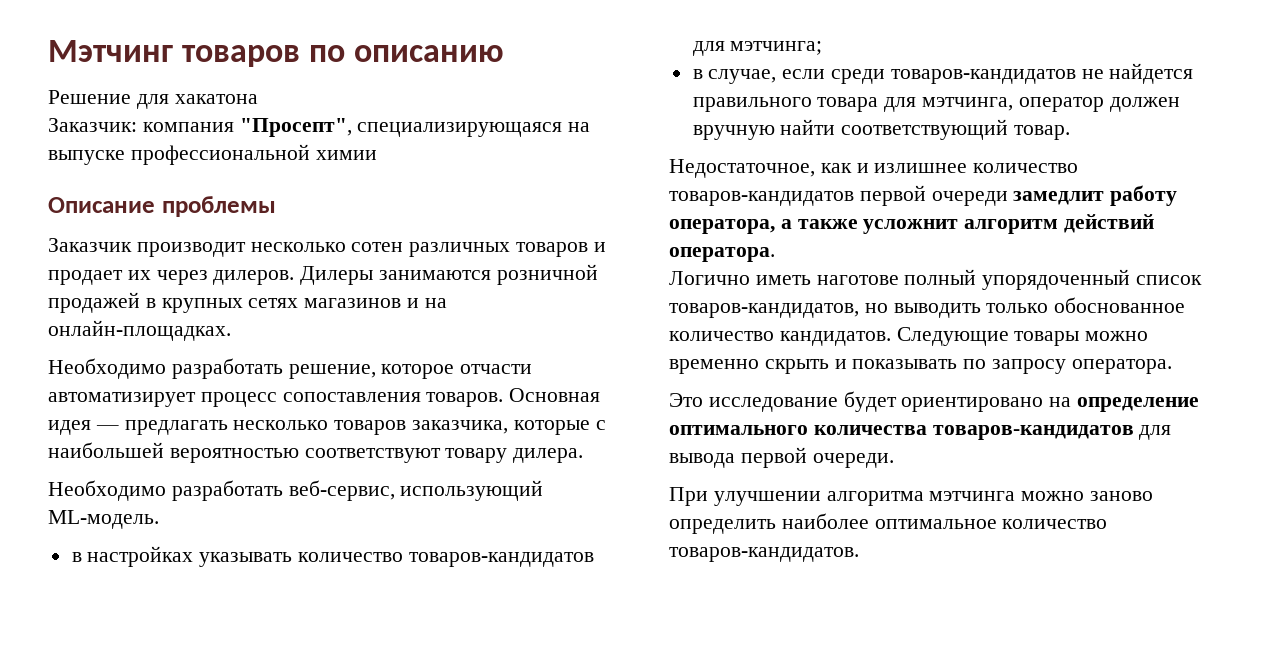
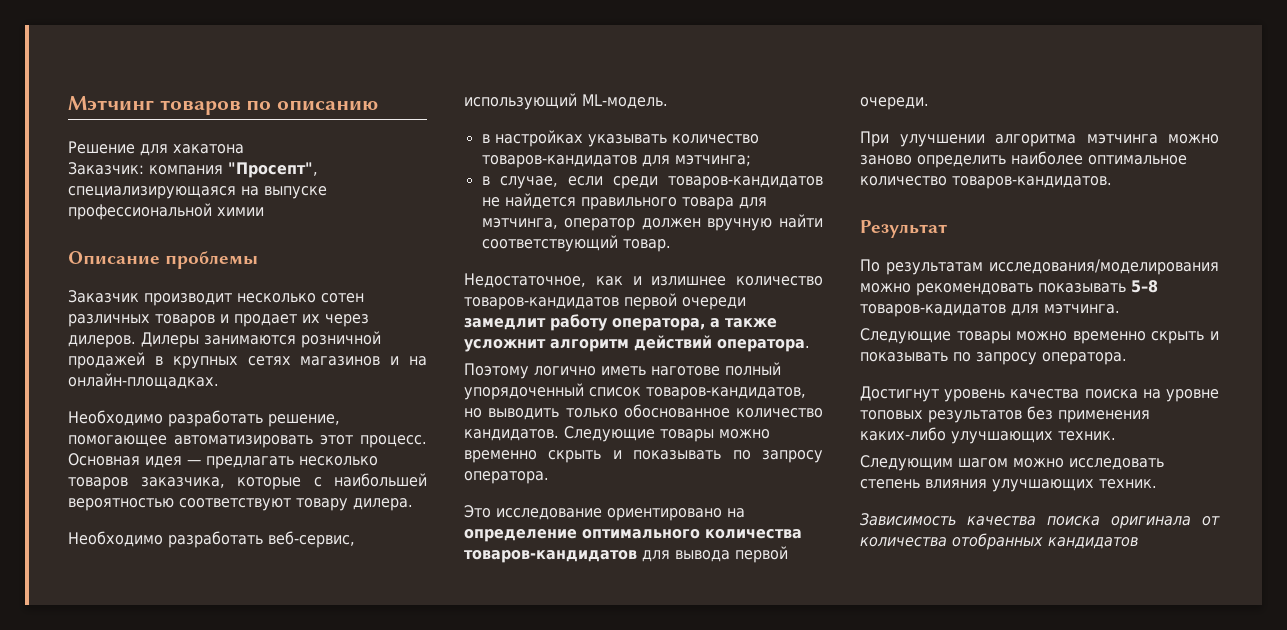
- Необходимо разработать решение, которое отчасти автоматизирует процесс сопоставления товаров.
+ Необходимо разработать решение, помогающее автоматизировать этот процесс.
- Логично иметь наготове полный упорядоченный список товаров-кандидатов, но выводить только обоснованное количество кандидатов.
+ Поэтому логично иметь наготове полный упорядоченный список товаров-кандидатов, но выводить только обоснованное количество кандидатов.
- Это исследование будет ориентировано на определение оптимального количества товаров-кандидатов для вывода первой очереди.
+ Это исследование ориентировано на определение оптимального количества товаров-кандидатов для вывода первой очереди.
+ Результат
+ По результатам исследования/моделирования можно рекомендовать показывать 5–8 товаров-кадидатов для мэтчинга.
+ Следующие товары можно временно скрыть и показывать по запросу оператора.
+ Достигнут уровень качества поиска на уровне топовых результатов без применения каких-либо улучшающих техник.
+ Следующим шагом можно исследовать степень влияния улучшающих техник.
+ Зависимость качества поиска оригинала от количества отобранных кандидатов

